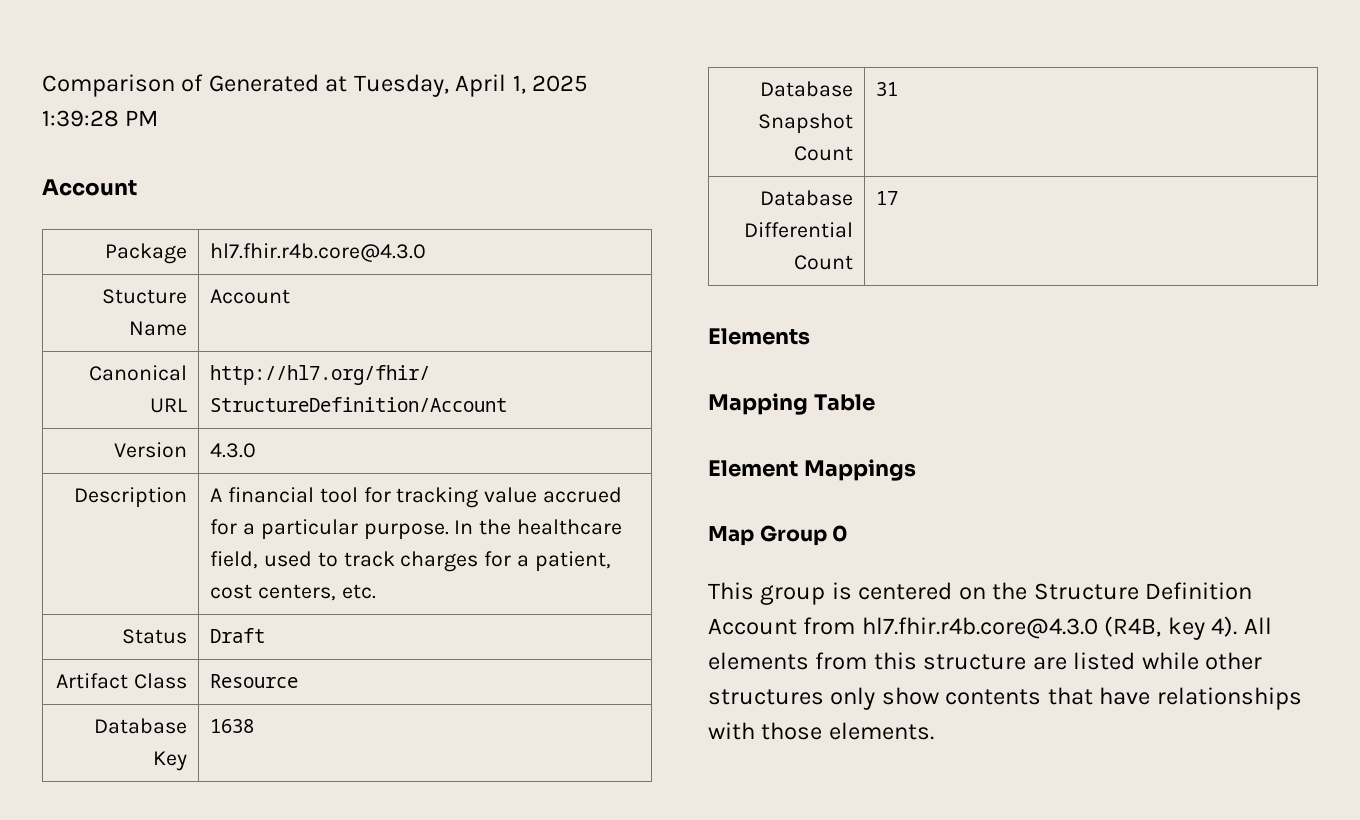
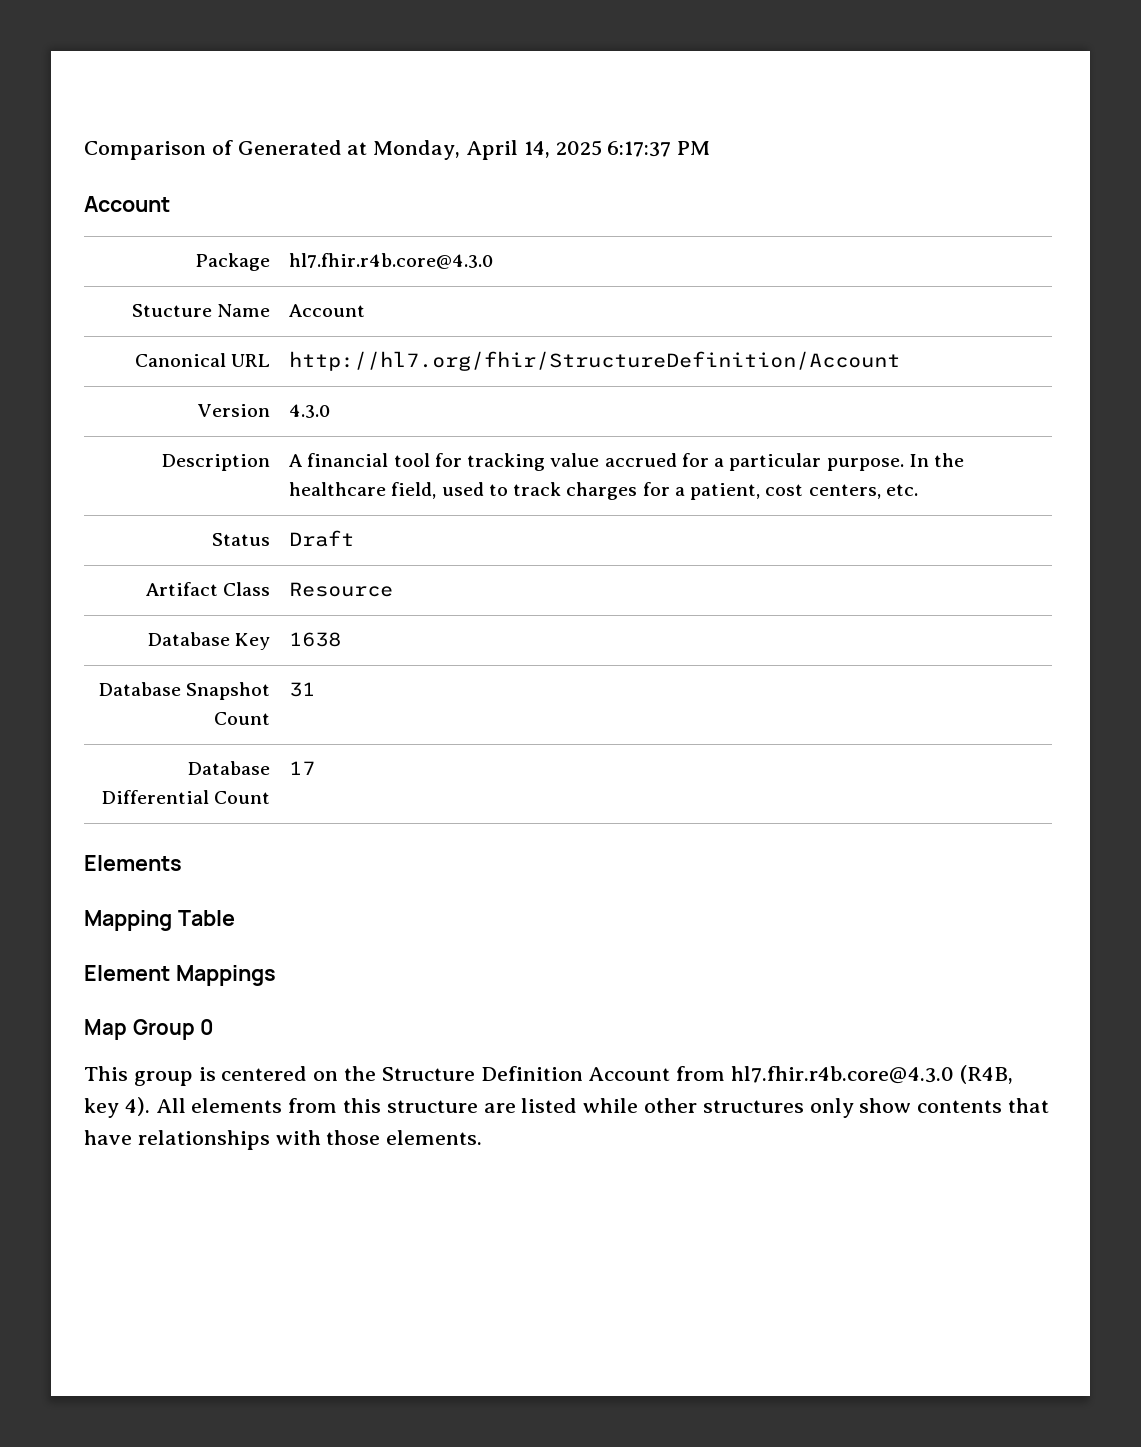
- Comparison of Generated at Tuesday, April 1, 2025 1:39:28 PM
+ Comparison of Generated at Monday, April 14, 2025 6:17:37 PM

